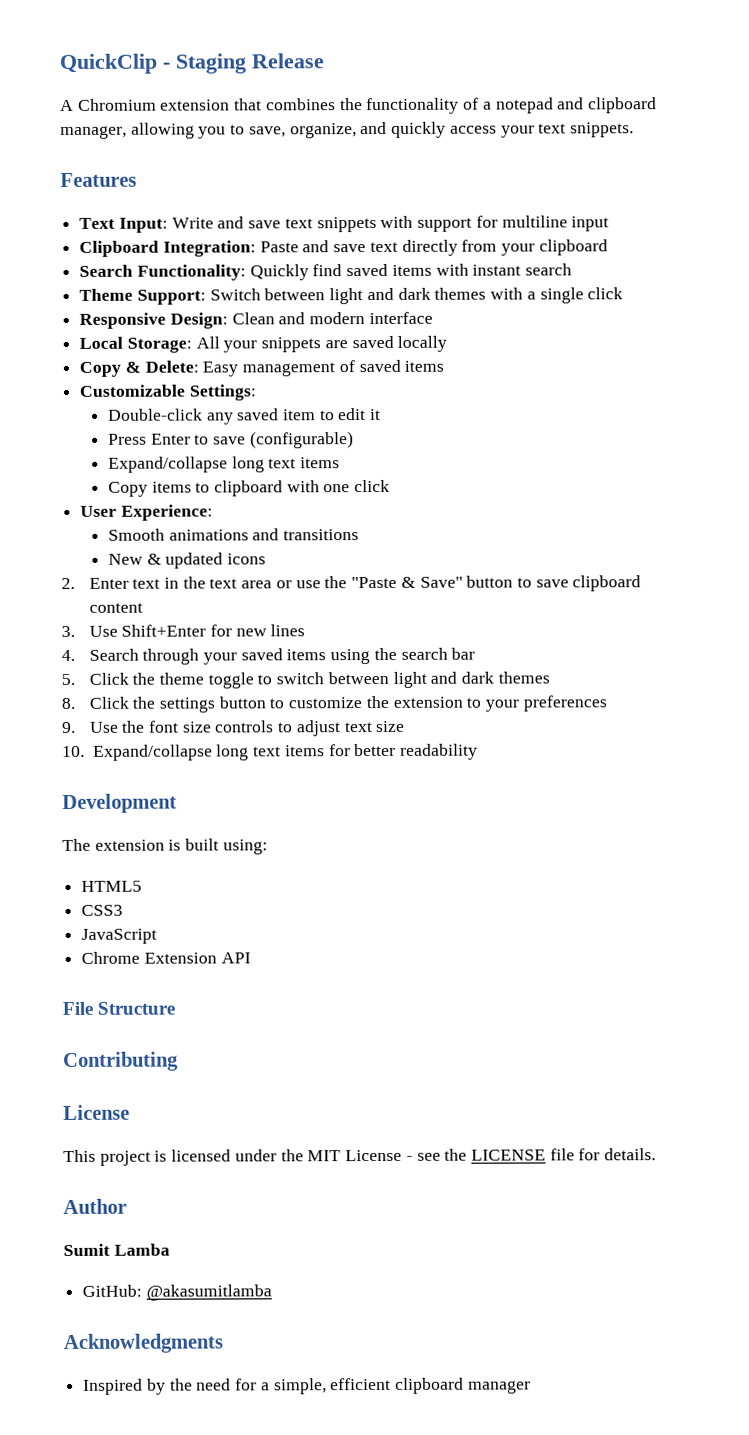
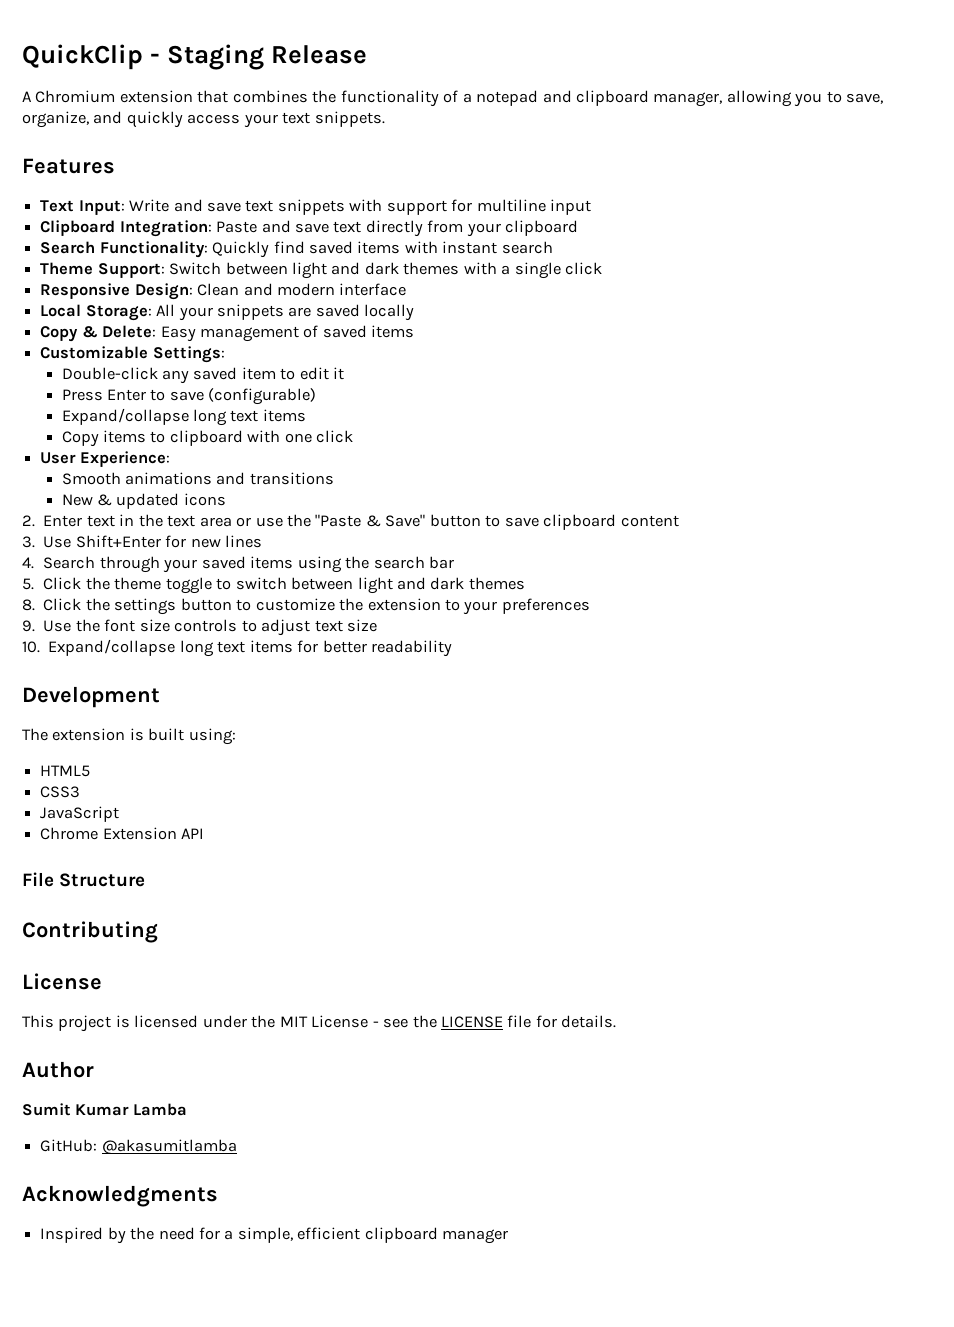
- Sumit Lamba
+ Sumit Kumar Lamba

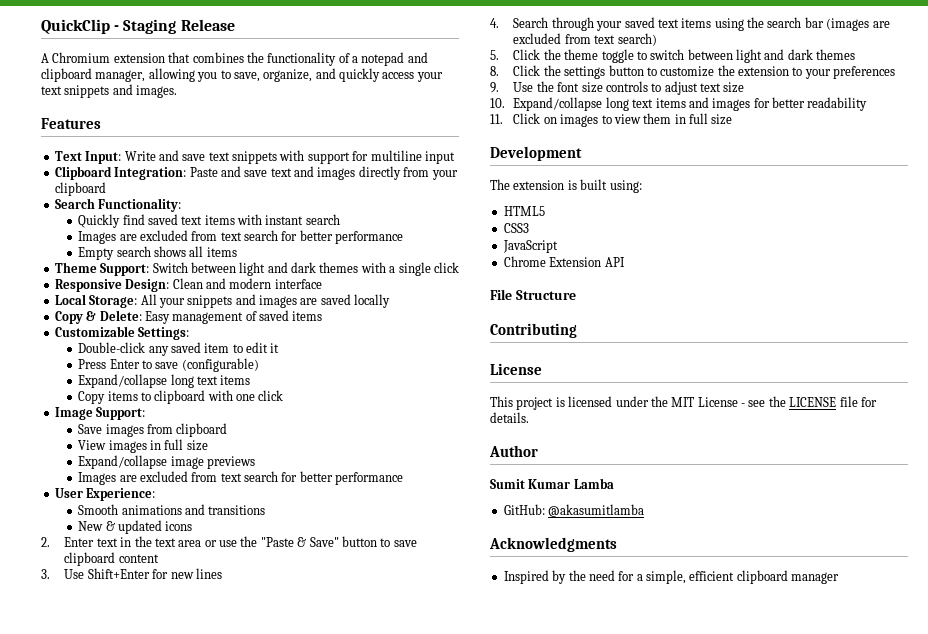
- A Chromium extension that combines the functionality of a notepad and clipboard manager, allowing you to save, organize, and quickly access your text snippets.
+ A Chromium extension that combines the functionality of a notepad and clipboard manager, allowing you to save, organize, and quickly access your text snippets and images.
- Clipboard Integration: Paste and save text directly from your clipboard
+ Clipboard Integration: Paste and save text and images directly from your clipboard
- Search Functionality: Quickly find saved items with instant search
+ Search Functionality:
+ Quickly find saved text items with instant search
+ Images are excluded from text search for better performance
+ Empty search shows all items
- Local Storage: All your snippets are saved locally
+ Local Storage: All your snippets and images are saved locally
+ Image Support:
+ Save images from clipboard
+ View images in full size
+ Expand/collapse image previews
+ Images are excluded from text search for better performance
- 4. Search through your saved items using the search bar
+ 4. Search through your saved text items using the search bar (images are excluded from text search)
- 10. Expand/collapse long text items for better readability
+ 10. Expand/collapse long text items and images for better readability
+ 11. Click on images to view them in full size

